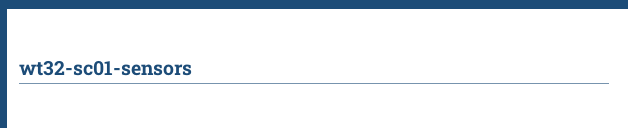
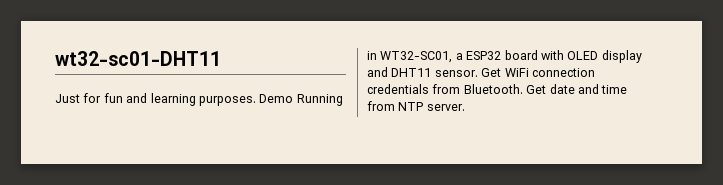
- wt32-sc01-sensors
+ wt32-sc01-DHT11
+ Just for fun and learning purposes. Demo Running in WT32-SC01, a ESP32 board with OLED display and DHT11 sensor. Get WiFi connection credentials from Bluetooth. Get date and time from NTP server.

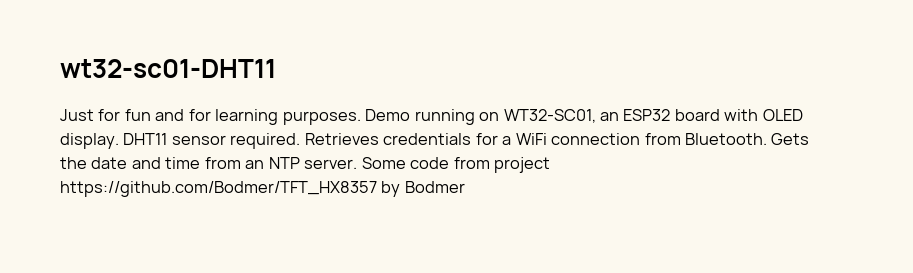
- Just for fun and learning purposes.
+ Just for fun and for learning purposes.
- Demo Running in WT32-SC01, a ESP32 board with OLED display and DHT11 sensor. Get WiFi connection credentials from Bluetooth.
+ Demo running on WT32-SC01, an ESP32 board with OLED display. DHT11 sensor required. Retrieves credentials for a WiFi connection from Bluetooth.
- Get date and time from NTP server.
+ Gets the date and time from an NTP server.
+ Some code from project https://github.com/Bodmer/TFT_HX8357 by Bodmer

